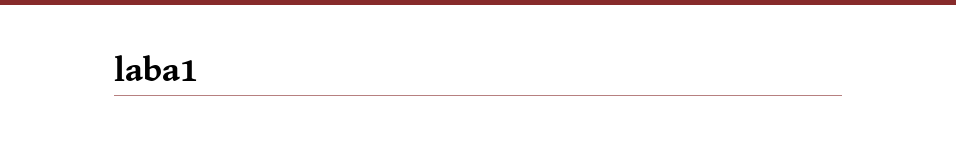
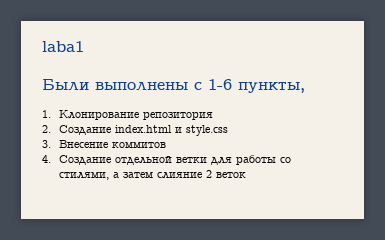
+ Были выполнены с 1-6 пункты,
+ 1. Клонирование репозитория
+ 2. Создание index.html и style.css
+ 3. Внесение коммитов
+ 4. Создание отдельной ветки для работы со стилями, а затем слияние 2 веток

